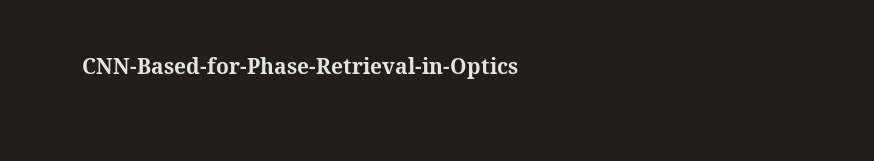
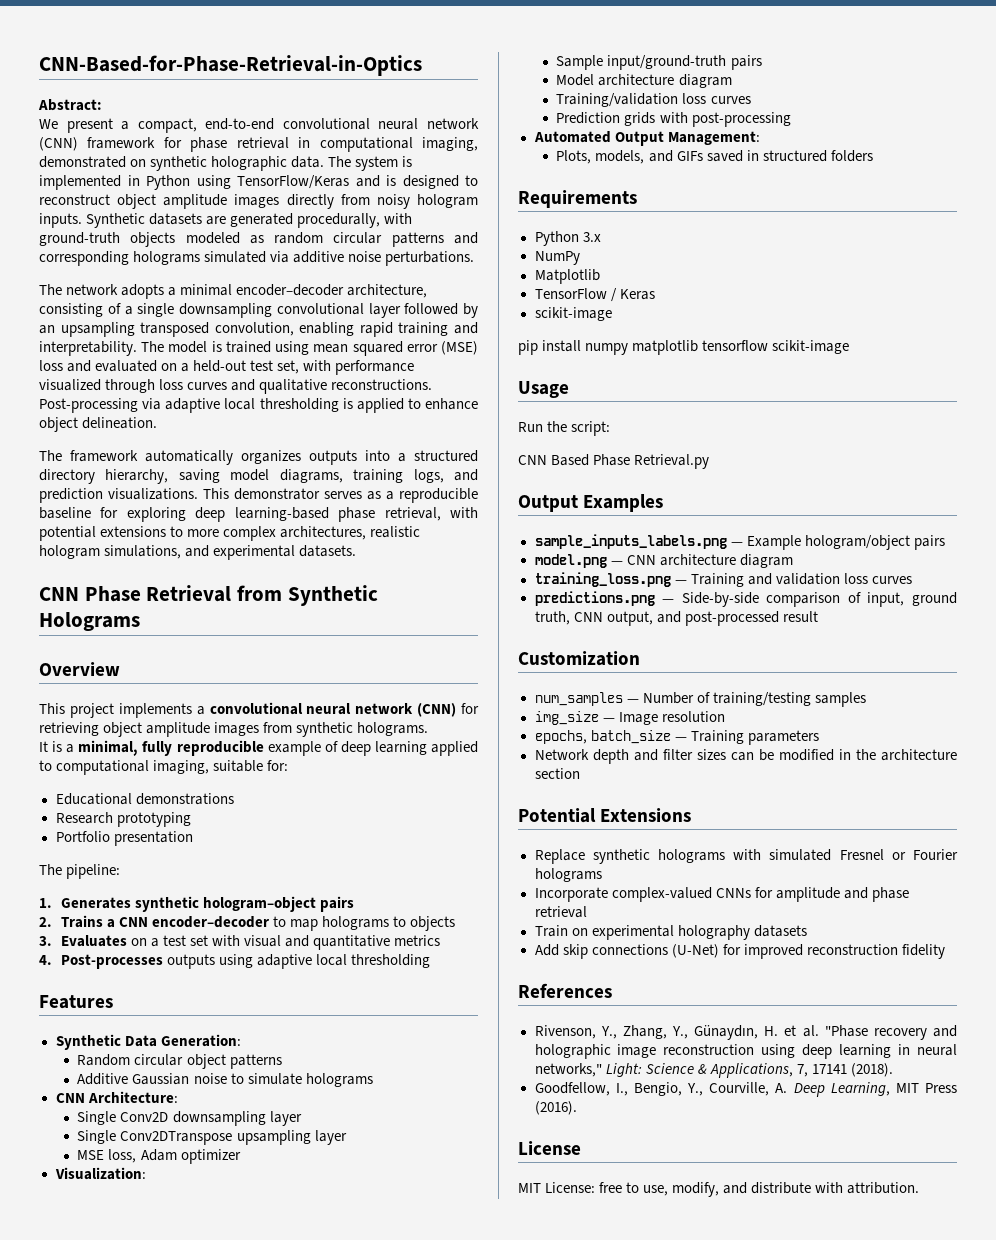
+ Abstract:
+ We present a compact, end‑to‑end convolutional neural network (CNN) framework for phase retrieval in computational imaging, demonstrated on synthetic holographic data. The system is implemented in Python using TensorFlow/Keras and is designed to reconstruct object amplitude images directly from noisy hologram inputs. Synthetic datasets are generated procedurally, with ground‑truth objects modeled as random circular patterns and corresponding holograms simulated via additive noise perturbations.
+ The network adopts a minimal encoder–decoder architecture, consisting of a single downsampling convolutional layer followed by an upsampling transposed convolution, enabling rapid training and interpretability. The model is trained using mean squared error (MSE) loss and evaluated on a held‑out test set, with performance visualized through loss curves and qualitative reconstructions. Post‑processing via adaptive local thresholding is applied to enhance object delineation.
+ The framework automatically organizes outputs into a structured directory hierarchy, saving model diagrams, training logs, and prediction visualizations. This demonstrator serves as a reproducible baseline for exploring deep learning‑based phase retrieval, with potential extensions to more complex architectures, realistic hologram simulations, and experimental datasets.
+ CNN Phase Retrieval from Synthetic Holograms
+ Overview
+ This project implements a convolutional neural network (CNN) for retrieving object amplitude images from synthetic holograms.
+ It is a minimal, fully reproducible example of deep learning applied to computational imaging, suitable for:
+ Educational demonstrations
+ Research prototyping
+ Portfolio presentation
+ The pipeline:
+ 1. Generates synthetic hologram–object pairs
+ 2. Trains a CNN encoder–decoder to map holograms to objects
+ 3. Evaluates on a test set with visual and quantitative metrics
+ 4. Post‑processes outputs using adaptive local thresholding
+ Features
+ Synthetic Data Generation:
+ Random circular object patterns
+ Additive Gaussian noise to simulate holograms
+ CNN Architecture:
+ Single Conv2D downsampling layer
+ Single Conv2DTranspose upsampling layer
+ MSE loss, Adam optimizer
+ Visualization:
+ Sample input/ground‑truth pairs
+ Model architecture diagram
+ Training/validation loss curves
+ Prediction grids with post‑processing
+ Automated Output Management:
+ Plots, models, and GIFs saved in structured folders
+ Requirements
+ Python 3.x
+ NumPy
+ Matplotlib
+ TensorFlow / Keras
+ scikit‑image
+ pip install numpy matplotlib tensorflow scikit-image
+ Usage
+ Run the script:
+ CNN Based Phase Retrieval.py
+ Output Examples
+ sample_inputs_labels.png — Example hologram/object pairs
+ model.png — CNN architecture diagram
+ training_loss.png — Training and validation loss curves
+ predictions.png — Side‑by‑side comparison of input, ground truth, CNN output, and post‑processed result
+ Customization
+ num_samples — Number of training/testing samples
+ img_size — Image resolution
+ epochs, batch_size — Training parameters
+ Network depth and filter sizes can be modified in the architecture section
+ Potential Extensions
+ Replace synthetic holograms with simulated Fresnel or Fourier holograms
+ Incorporate complex‑valued CNNs for amplitude and phase retrieval
+ Train on experimental holography datasets
+ Add skip connections (U‑Net) for improved reconstruction fidelity
+ References
+ Rivenson, Y., Zhang, Y., Günaydın, H. et al. "Phase recovery and holographic image reconstruction using deep learning in neural networks," Light: Science & Applications, 7, 17141 (2018).
+ Goodfellow, I., Bengio, Y., Courville, A. Deep Learning, MIT Press (2016).
+ License
+ MIT License: free to use, modify, and distribute with attribution.

